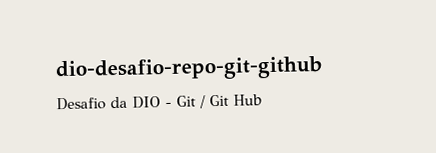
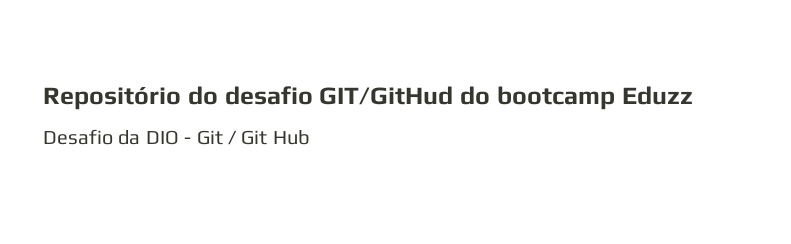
- dio-desafio-repo-git-github
+ Repositório do desafio GIT/GitHud do bootcamp Eduzz

